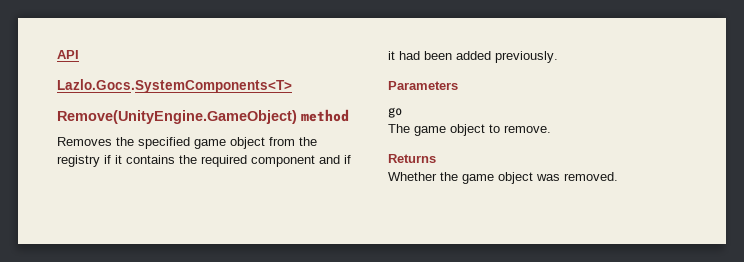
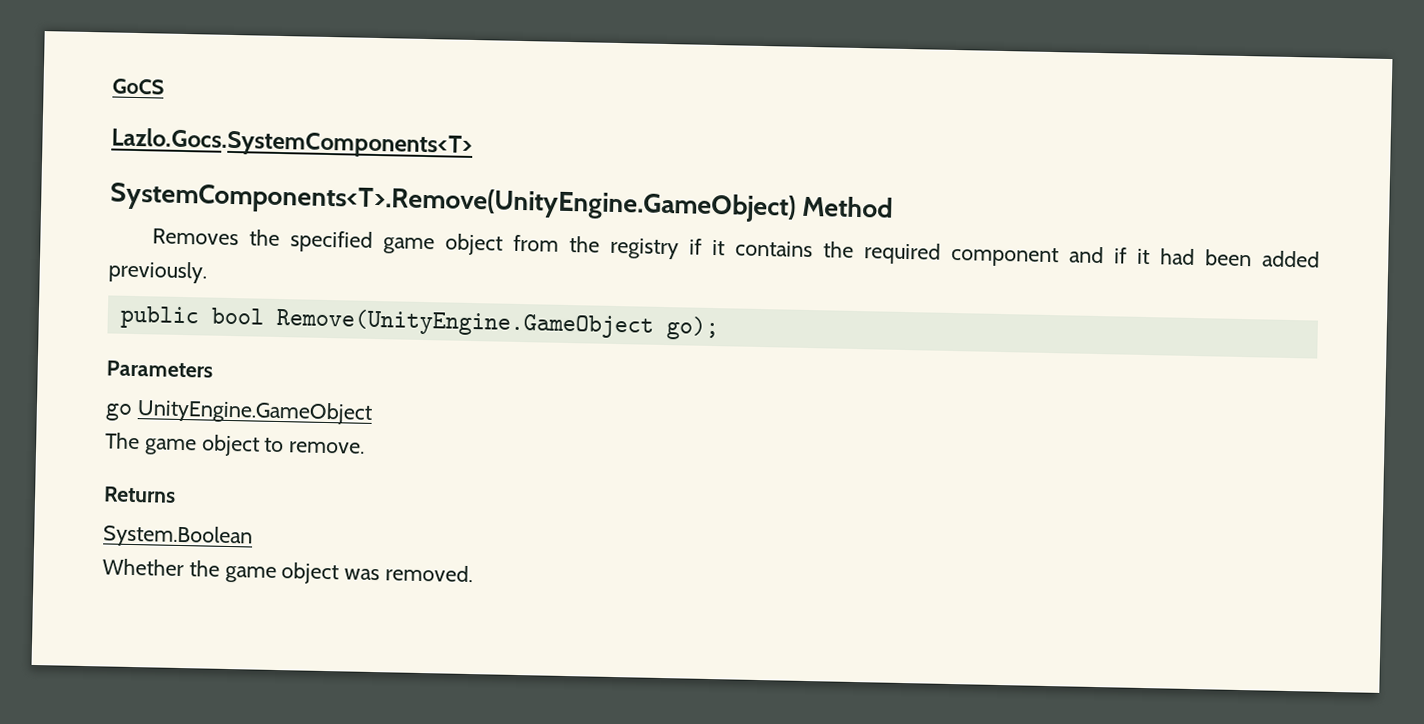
- API
+ GoCS
- Remove(UnityEngine.GameObject) method
+ SystemComponents<T>.Remove(UnityEngine.GameObject) Method
+ public bool Remove(UnityEngine.GameObject go);
- go
+ go UnityEngine.GameObject
+ System.Boolean

